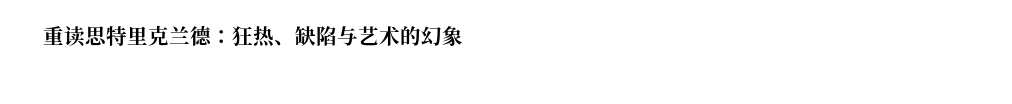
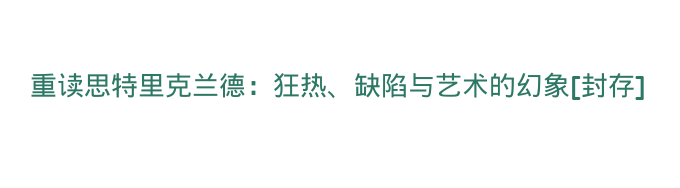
- 重读思特里克兰德：狂热、缺陷与艺术的幻象
+ 重读思特里克兰德：狂热、缺陷与艺术的幻象[封存]

